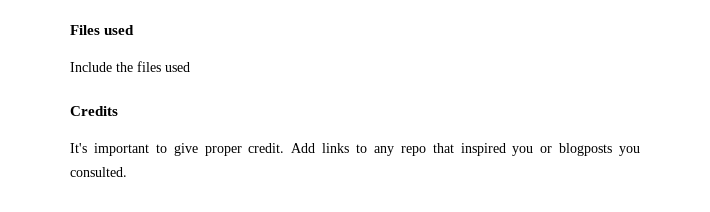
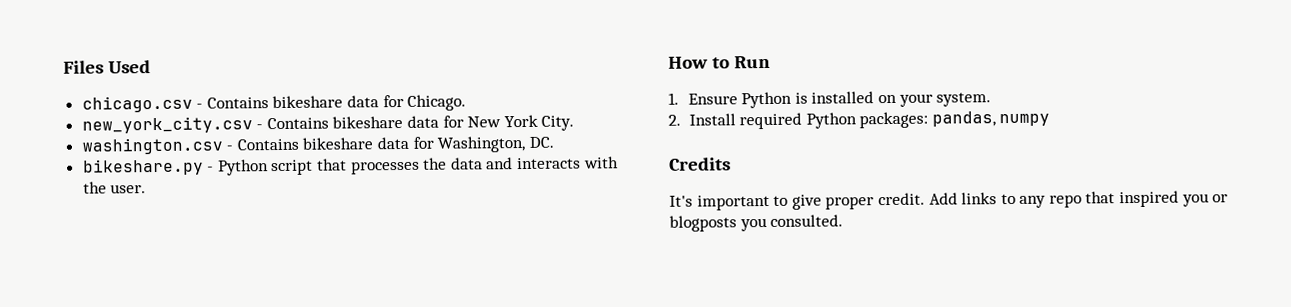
- Files used
- Include the files used
+ Files Used
+ chicago.csv - Contains bikeshare data for Chicago.
+ new_york_city.csv - Contains bikeshare data for New York City.
+ washington.csv - Contains bikeshare data for Washington, DC.
+ bikeshare.py - Python script that processes the data and interacts with the user.
+ How to Run
+ 1. Ensure Python is installed on your system.
+ 2. Install required Python packages: pandas, numpy

